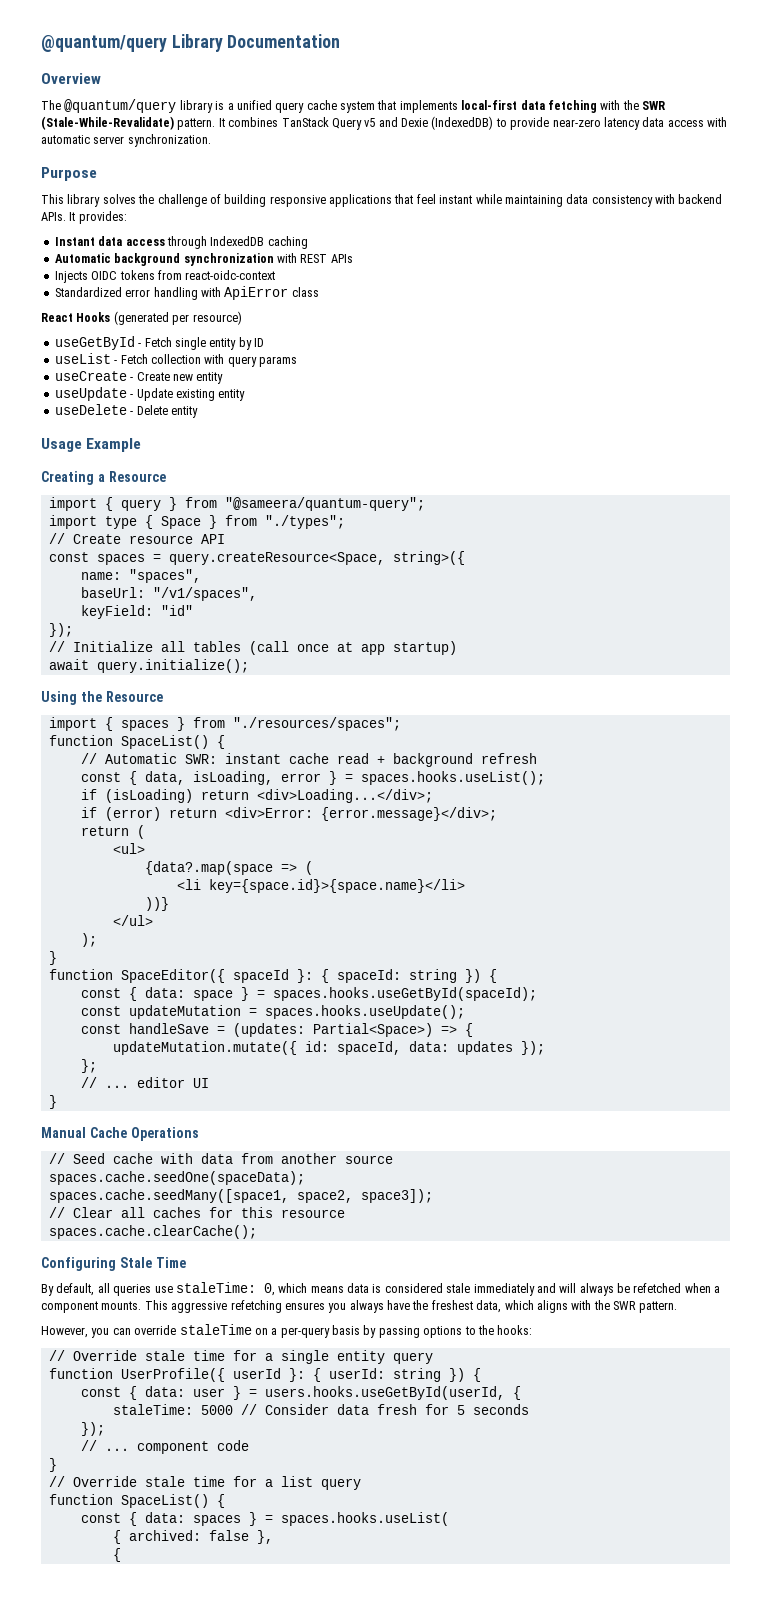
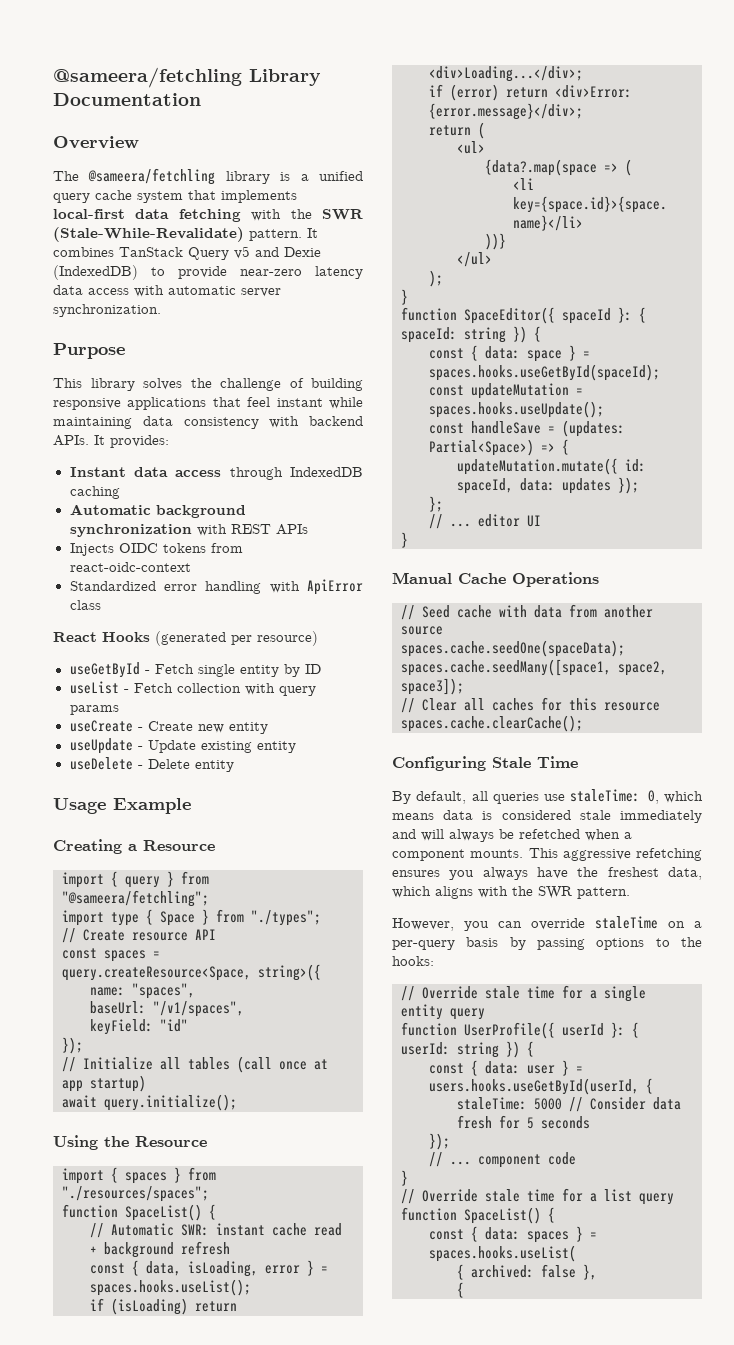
- @quantum/query Library Documentation
+ @sameera/fetchling Library Documentation
- The @quantum/query library is a unified query cache system that implements local-first data fetching with the SWR (Stale-While-Revalidate) pattern.
+ The @sameera/fetchling library is a unified query cache system that implements local-first data fetching with the SWR (Stale-While-Revalidate) pattern.
- import { query } from "@sameera/quantum-query";
+ import { query } from "@sameera/fetchling";

